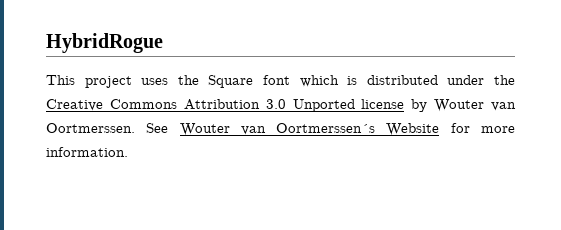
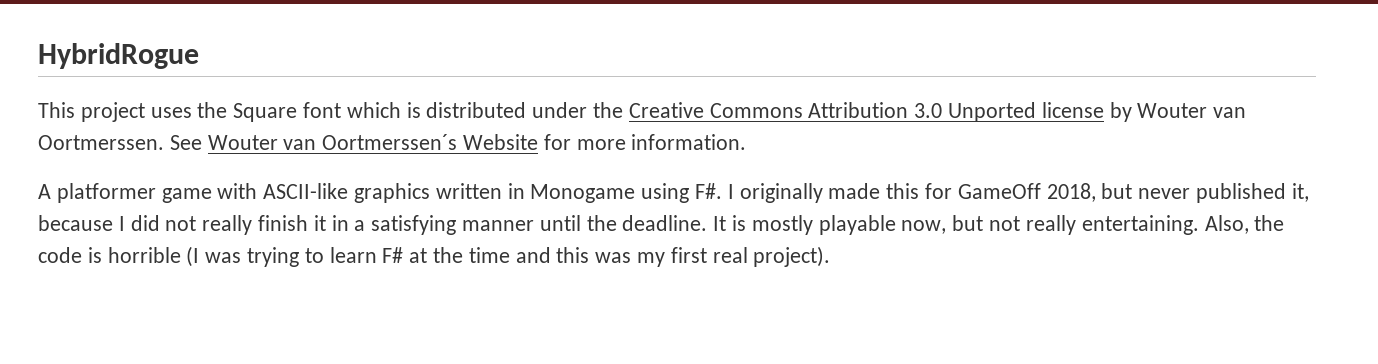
+ A platformer game with ASCII-like graphics written in Monogame using F#. I originally made this for GameOff 2018, but never published it, because I did not really finish it in a satisfying manner until the deadline. It is mostly playable now, but not really entertaining. Also, the code is horrible (I was trying to learn F# at the time and this was my first real project).

